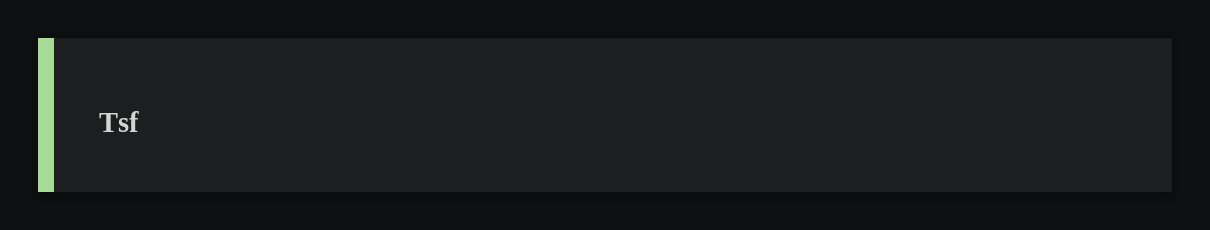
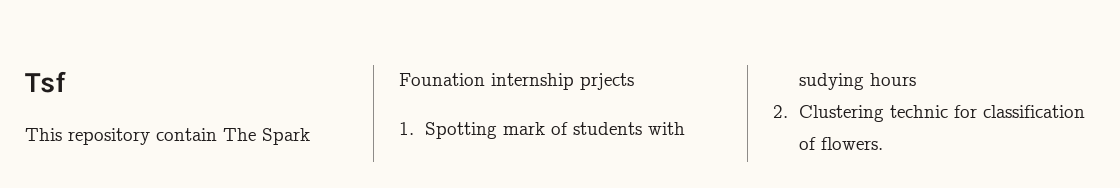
+ This repository contain The Spark Founation internship prjects
+ 1. Spotting mark of students with sudying hours
+ 2. Clustering technic for classification of flowers.

